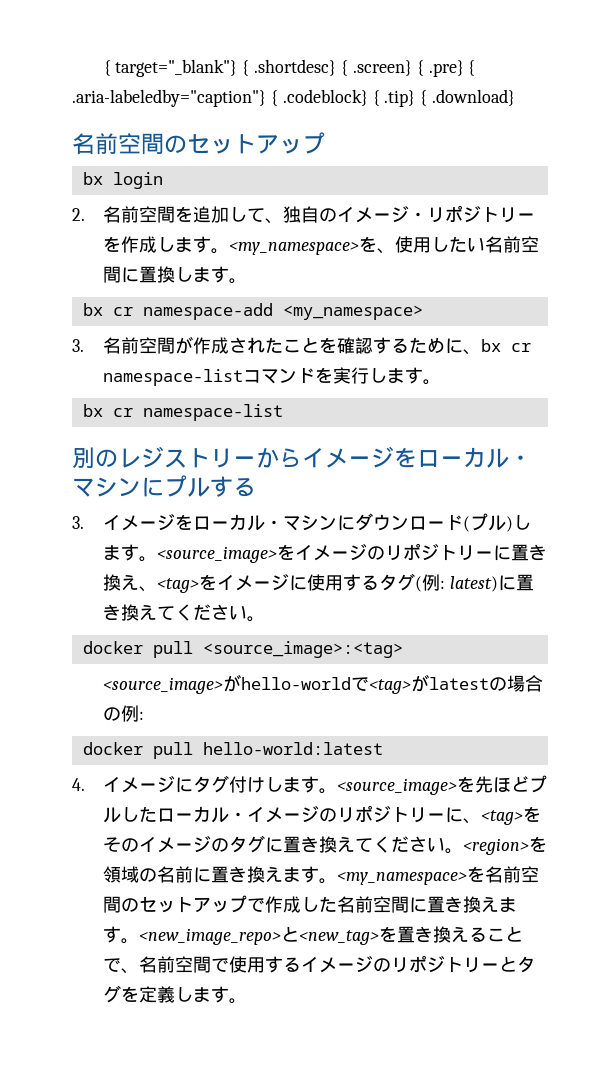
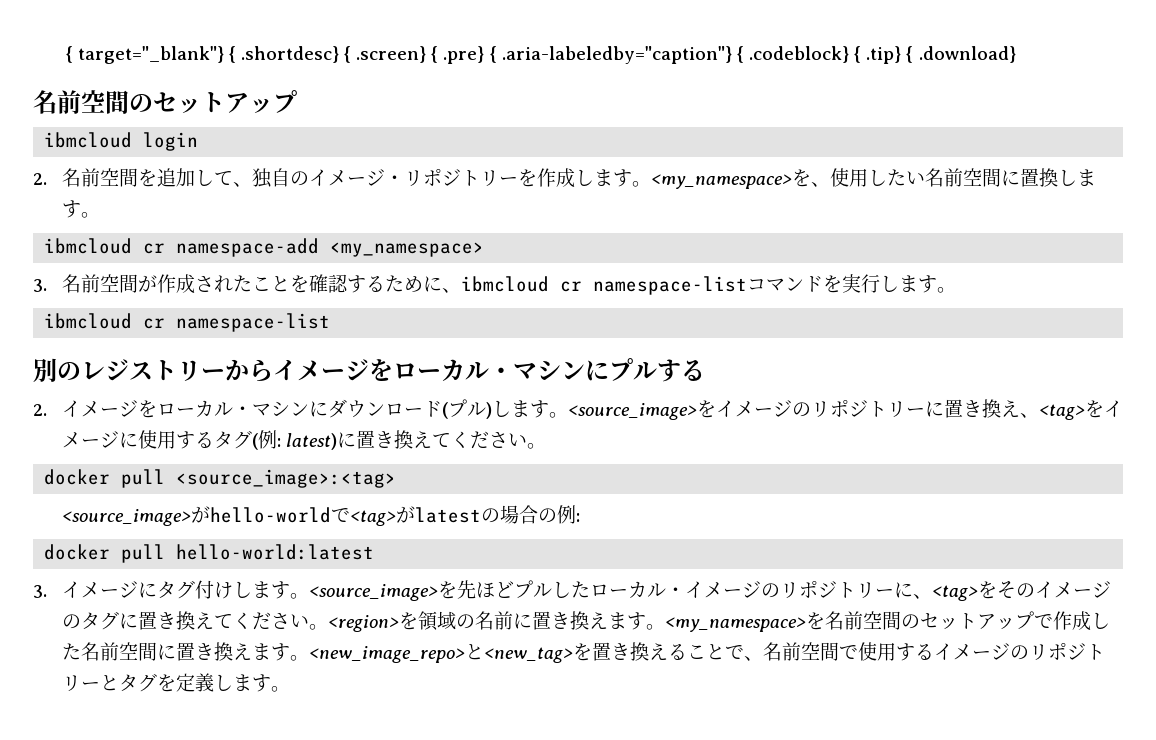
- bx login
+ ibmcloud login
- bx cr namespace-add <my_namespace>
+ ibmcloud cr namespace-add <my_namespace>
- 3.名前空間が作成されたことを確認するために、bx cr namespace-listコマンドを実行します。
- bx cr namespace-list
+ 3.名前空間が作成されたことを確認するために、ibmcloud cr namespace-listコマンドを実行します。
+ ibmcloud cr namespace-list
- 3.イメージをローカル・マシンにダウンロード(プル)します。
+ 2.イメージをローカル・マシンにダウンロード(プル)します。
- 4.イメージにタグ付けします。
+ 3.イメージにタグ付けします。

